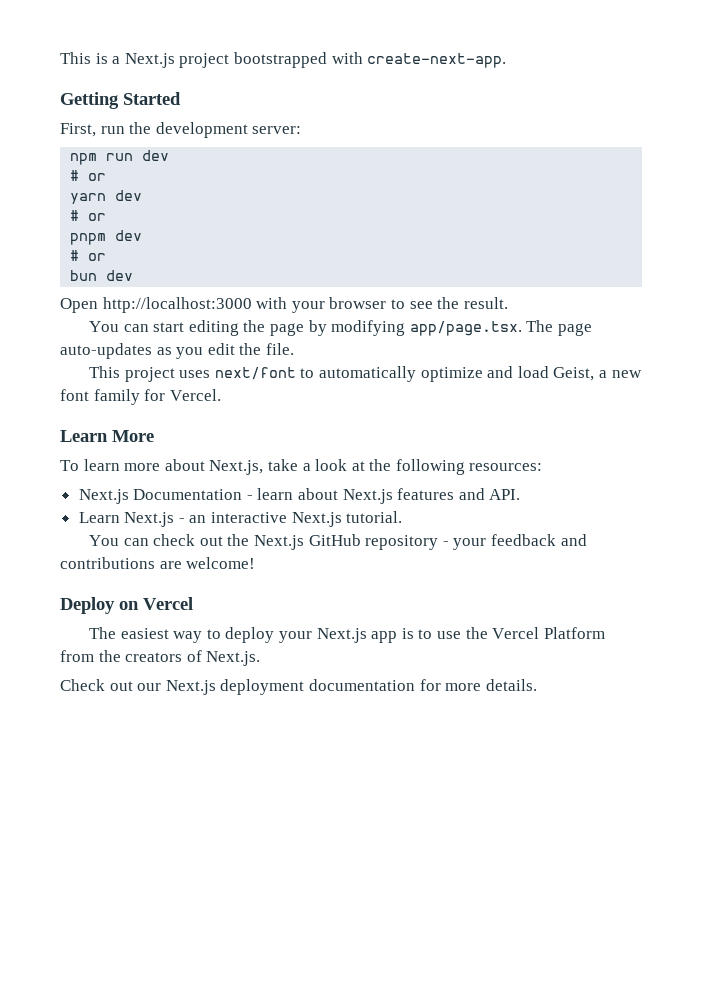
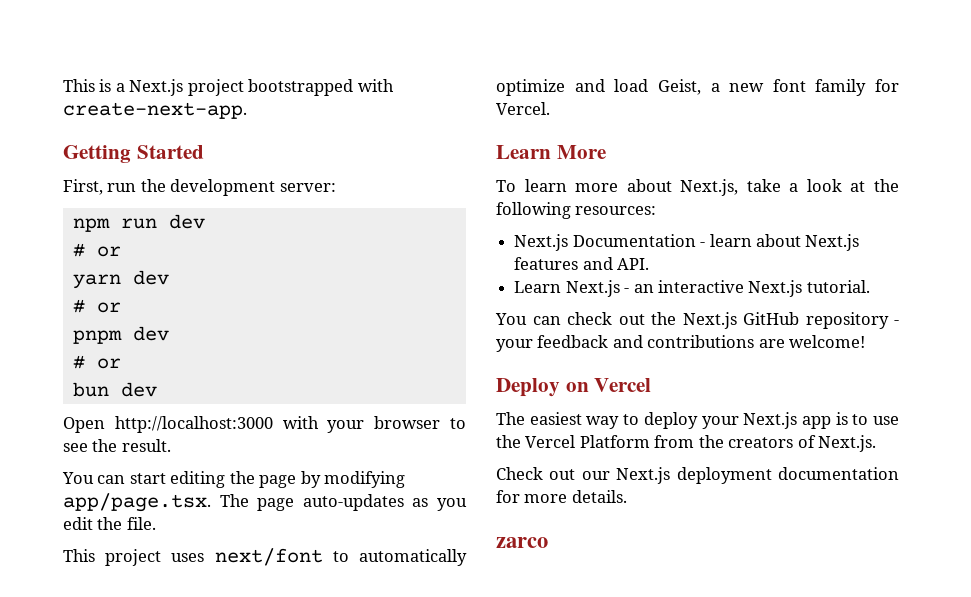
+ zarco

